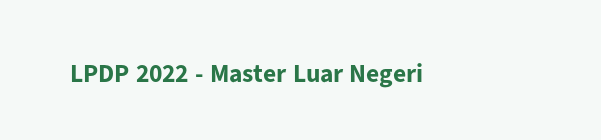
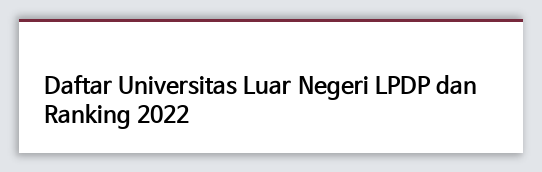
- LPDP 2022 - Master Luar Negeri
+ Daftar Universitas Luar Negeri LPDP dan Ranking 2022

